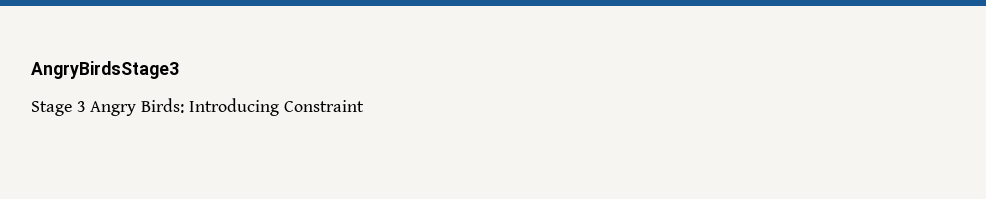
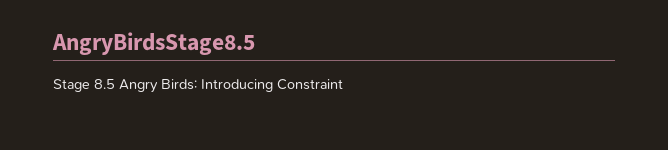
- AngryBirdsStage3
+ AngryBirdsStage8.5
- Stage 3 Angry Birds: Introducing Constraint
+ Stage 8.5 Angry Birds: Introducing Constraint

